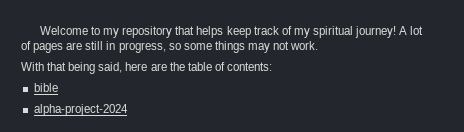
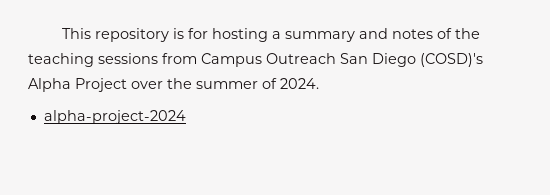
- Welcome to my repository that helps keep track of my spiritual journey! A lot of pages are still in progress, so some things may not work.
- With that being said, here are the table of contents:
- bible
+ This repository is for hosting a summary and notes of the teaching sessions from Campus Outreach San Diego (COSD)'s Alpha Project over the summer of 2024.

